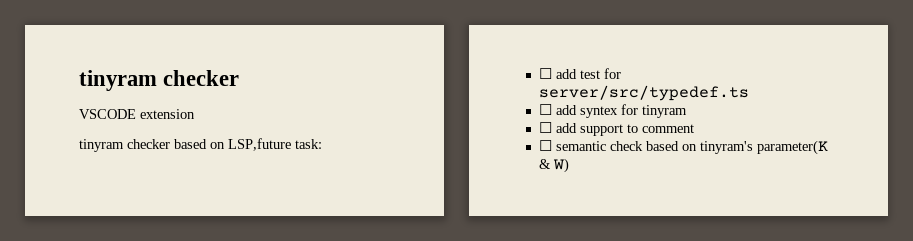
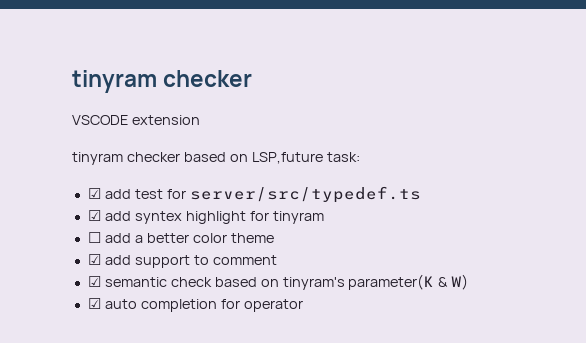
- ☐ add test for server/src/typedef.ts
+ ☑ add test for server/src/typedef.ts
- ☐ add syntex for tinyram
+ ☑ add syntex highlight for tinyram
- ☐ add support to comment
+ ☐ add a better color theme
+ ☑ add support to comment
- ☐ semantic check based on tinyram's parameter(K & W)
+ ☑ semantic check based on tinyram's parameter(K & W)
+ ☑ auto completion for operator

